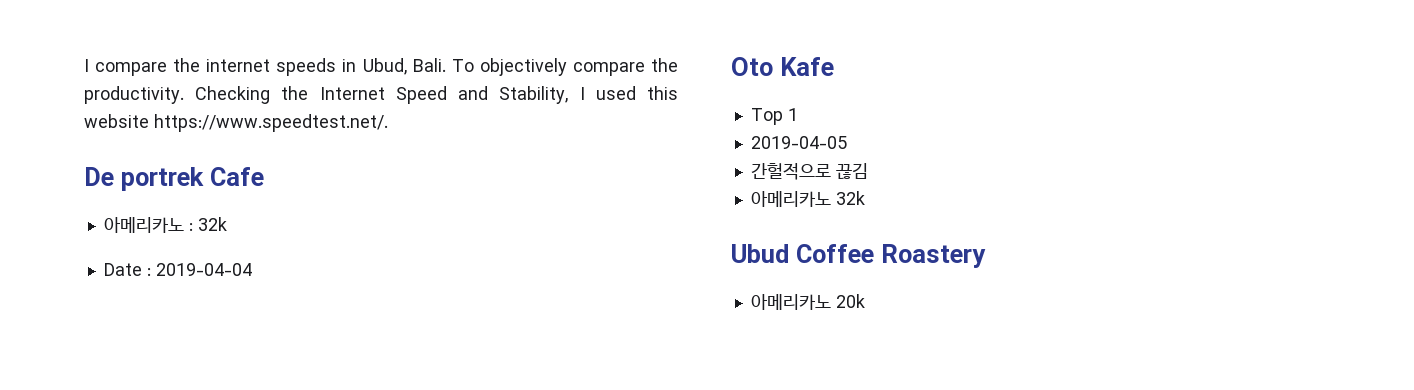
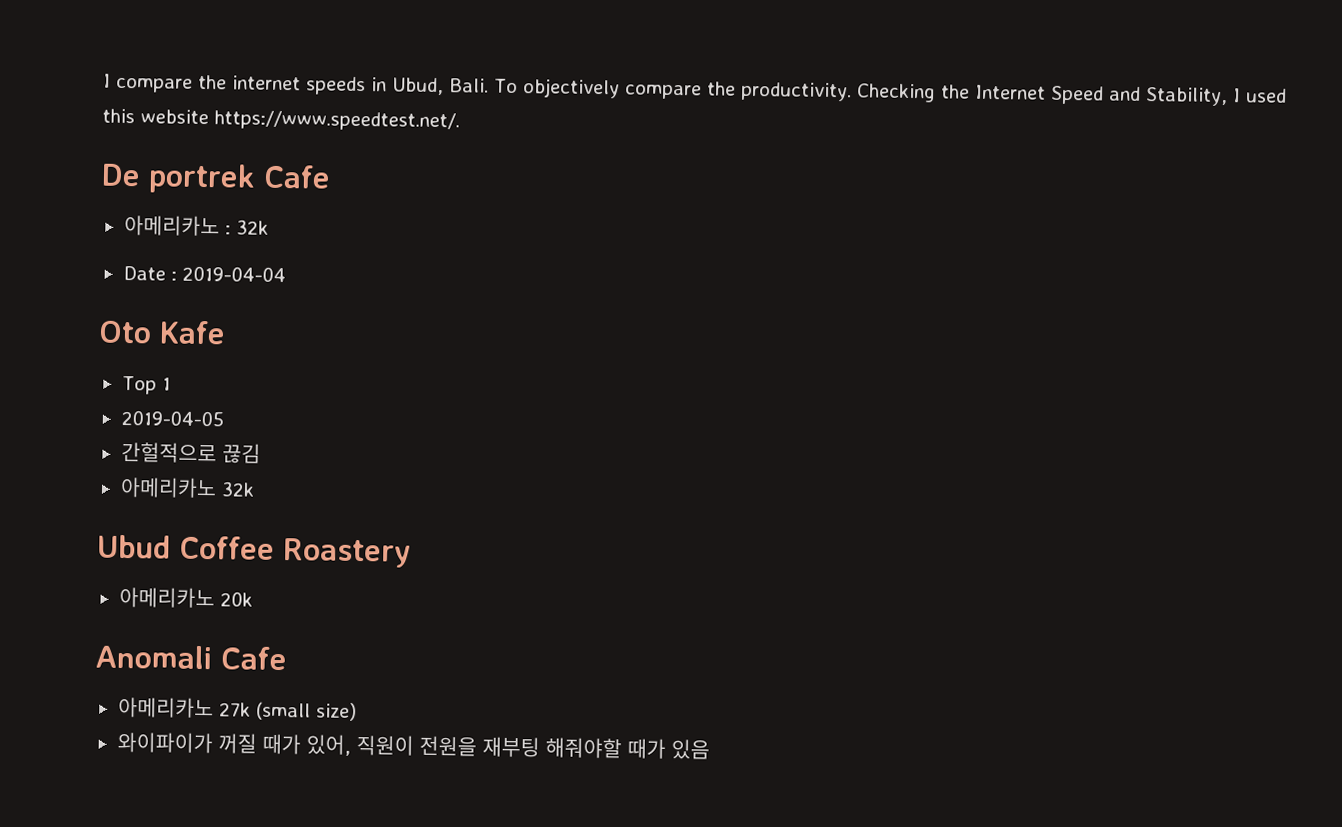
+ Anomali Cafe
+ 아메리카노 27k (small size)
+ 와이파이가 꺼질 때가 있어, 직원이 전원을 재부팅 해줘야할 때가 있음

